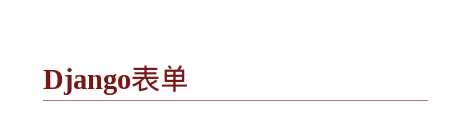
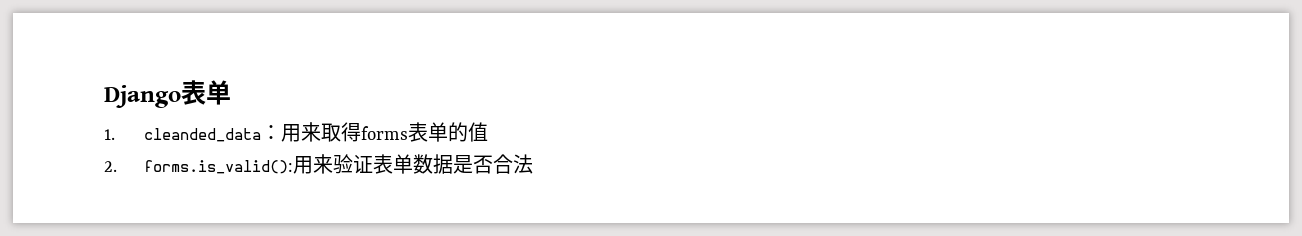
+ 1. cleanded_data：用来取得forms表单的值
+ 2. forms.is_valid():用来验证表单数据是否合法

